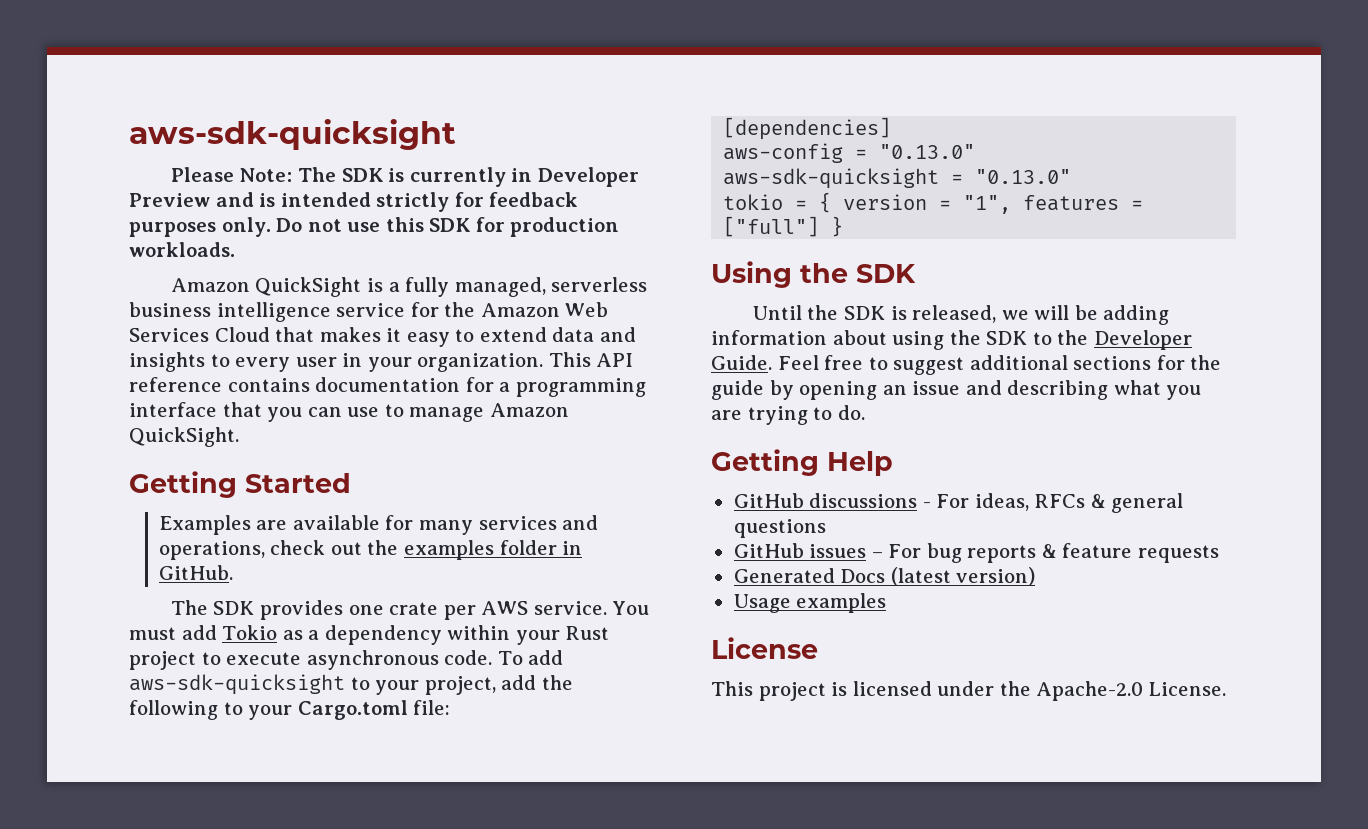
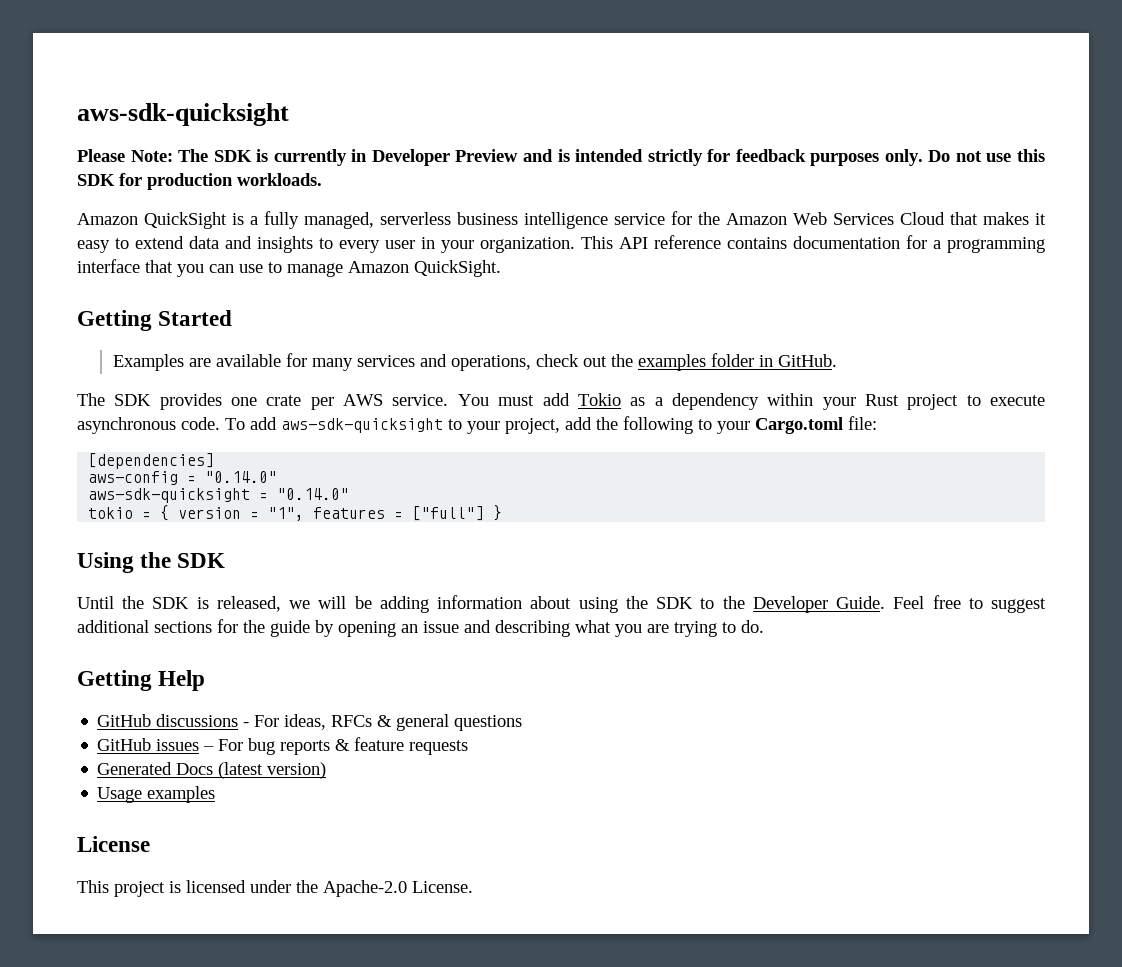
- aws-config = "0.13.0"
+ aws-config = "0.14.0"
- aws-sdk-quicksight = "0.13.0"
+ aws-sdk-quicksight = "0.14.0"

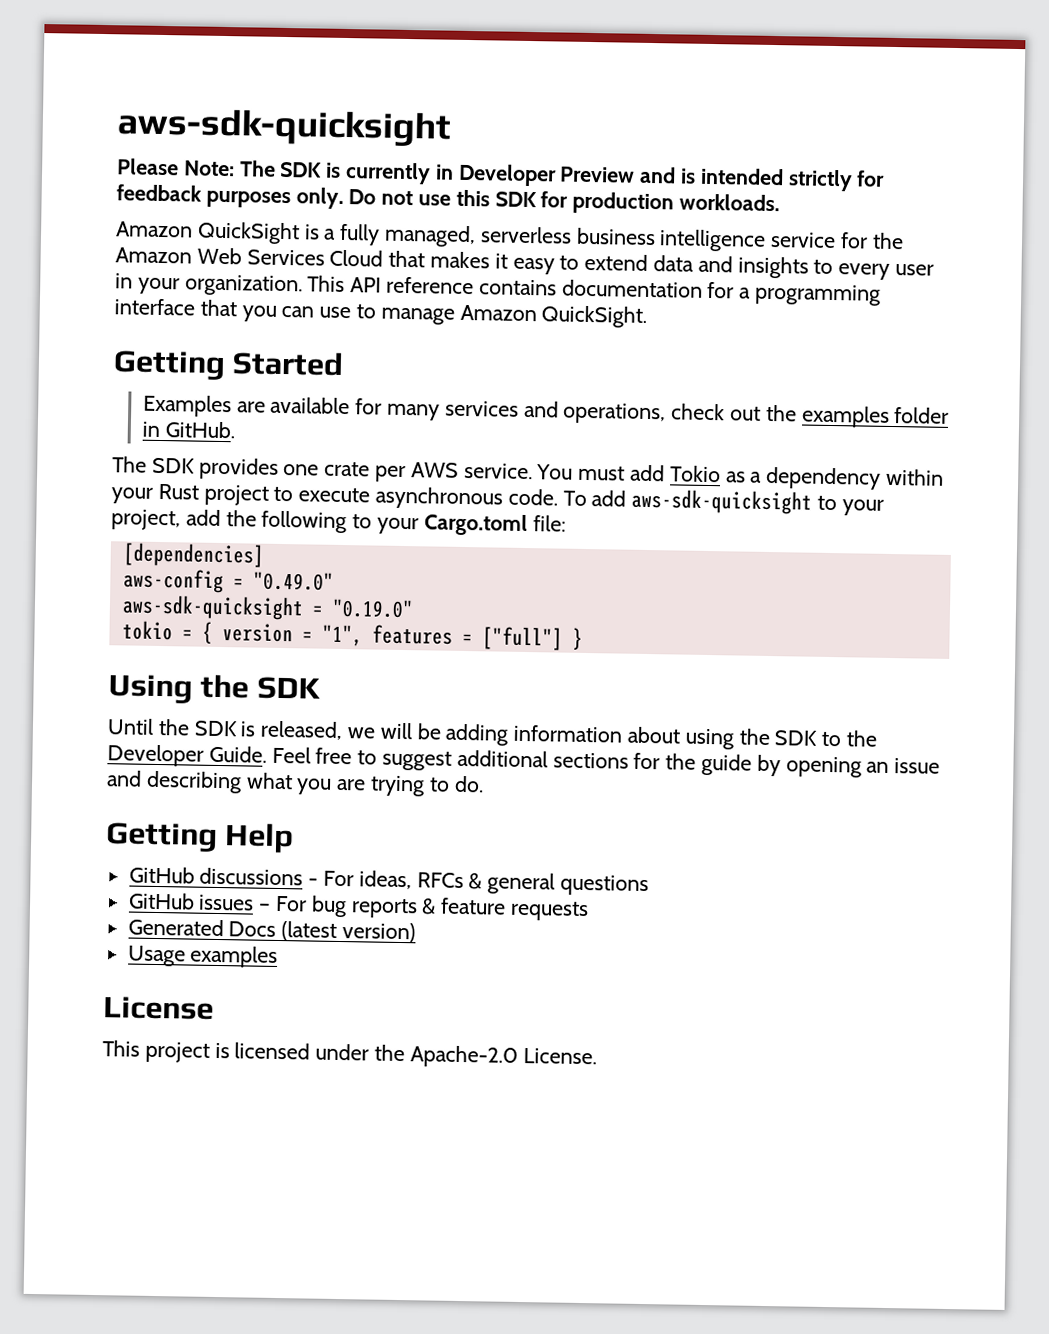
- aws-config = "0.14.0"
+ aws-config = "0.49.0"
- aws-sdk-quicksight = "0.14.0"
+ aws-sdk-quicksight = "0.19.0"

